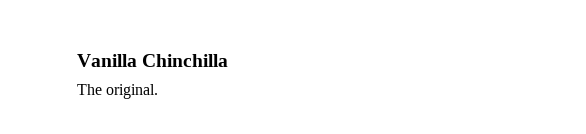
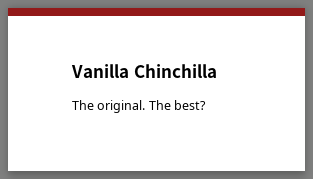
+ The best?

